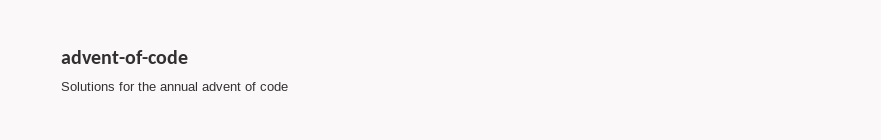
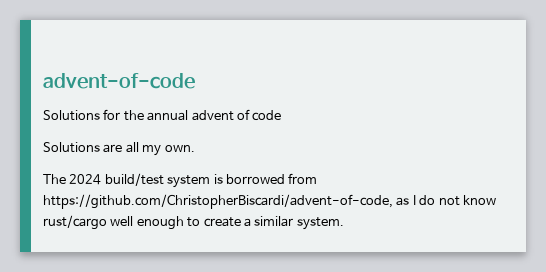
+ Solutions are all my own.
+ The 2024 build/test system is borrowed from https://github.com/ChristopherBiscardi/advent-of-code, as I do not know rust/cargo well enough to create a similar system.

